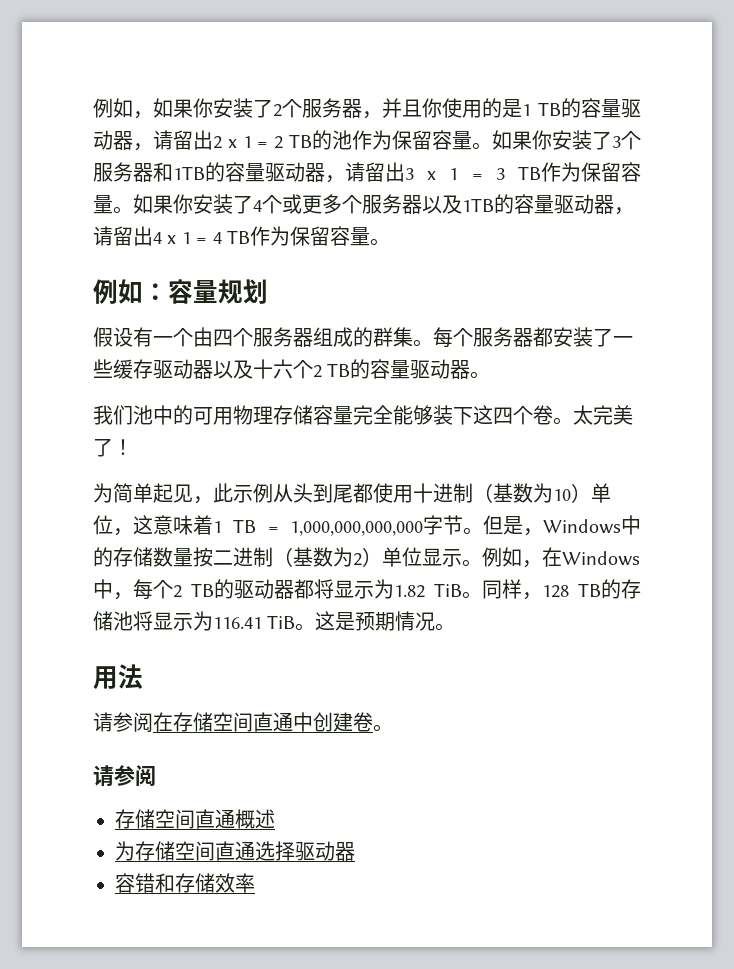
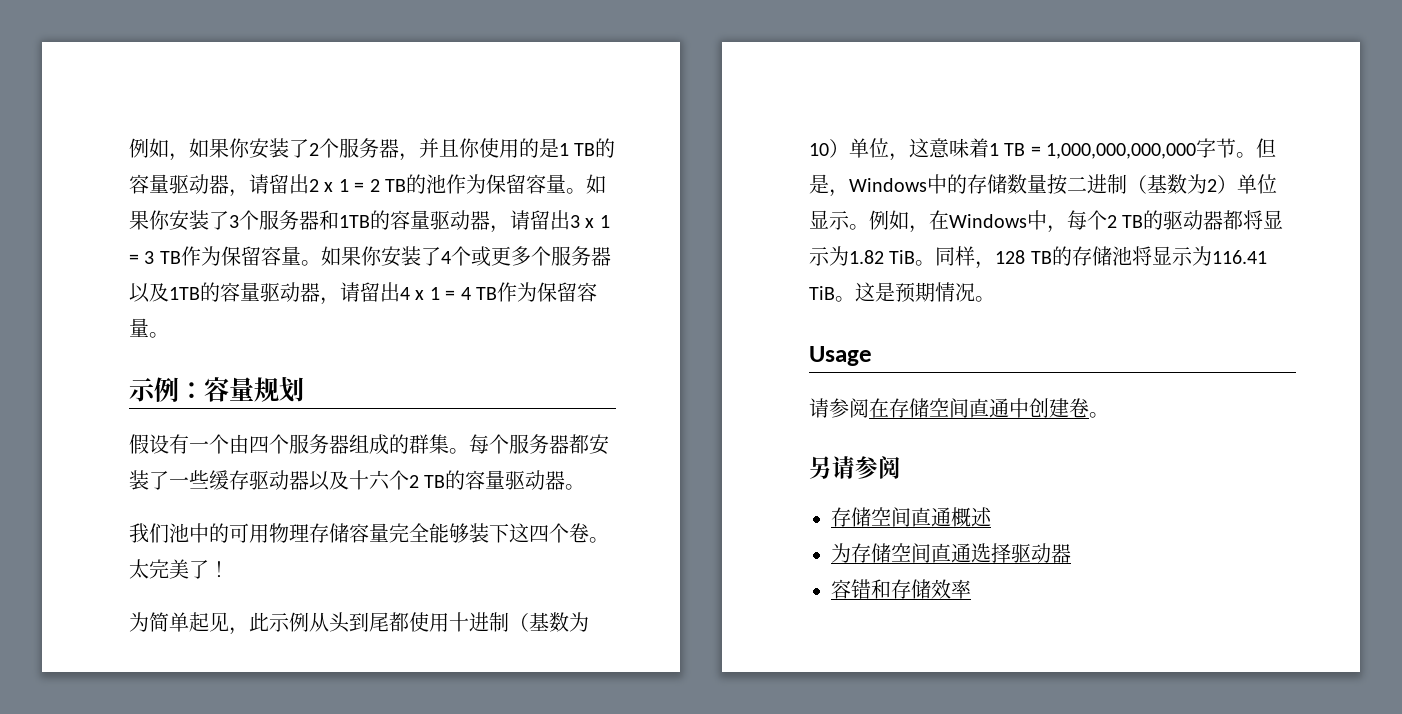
- 例如：容量规划
+ 示例：容量规划
- 用法
+ Usage
  请参阅在存储空间直通中创建卷。
- 请参阅
+ 另请参阅

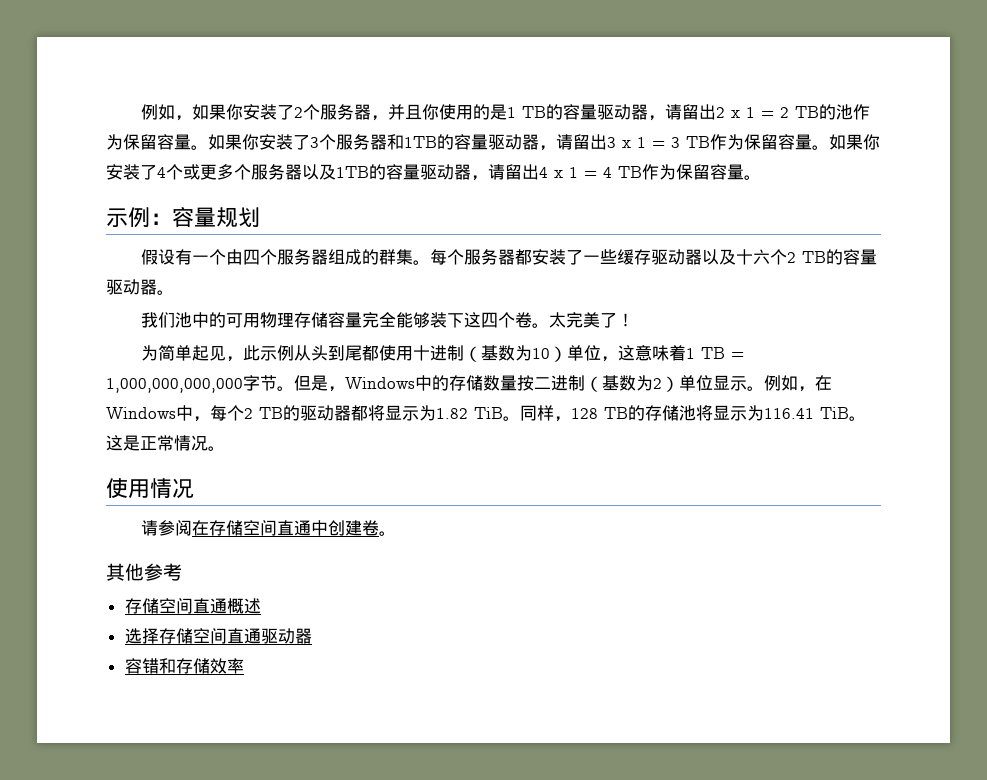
- 这是预期情况。
+ 这是正常情况。
- Usage
+ 使用情况
- 另请参阅
+ 其他参考
- 为存储空间直通选择驱动器
+ 选择存储空间直通驱动器

